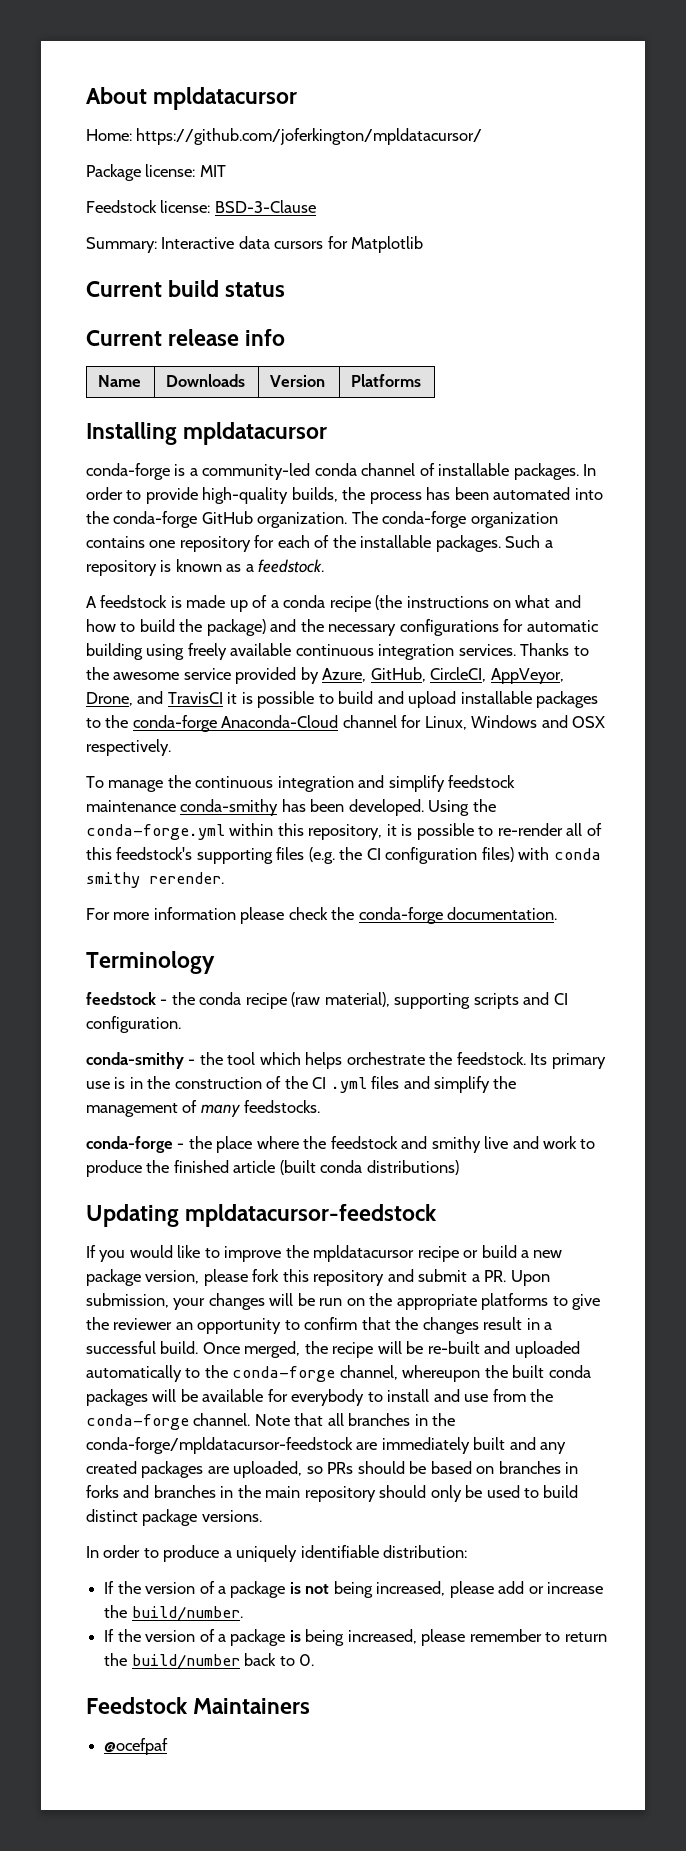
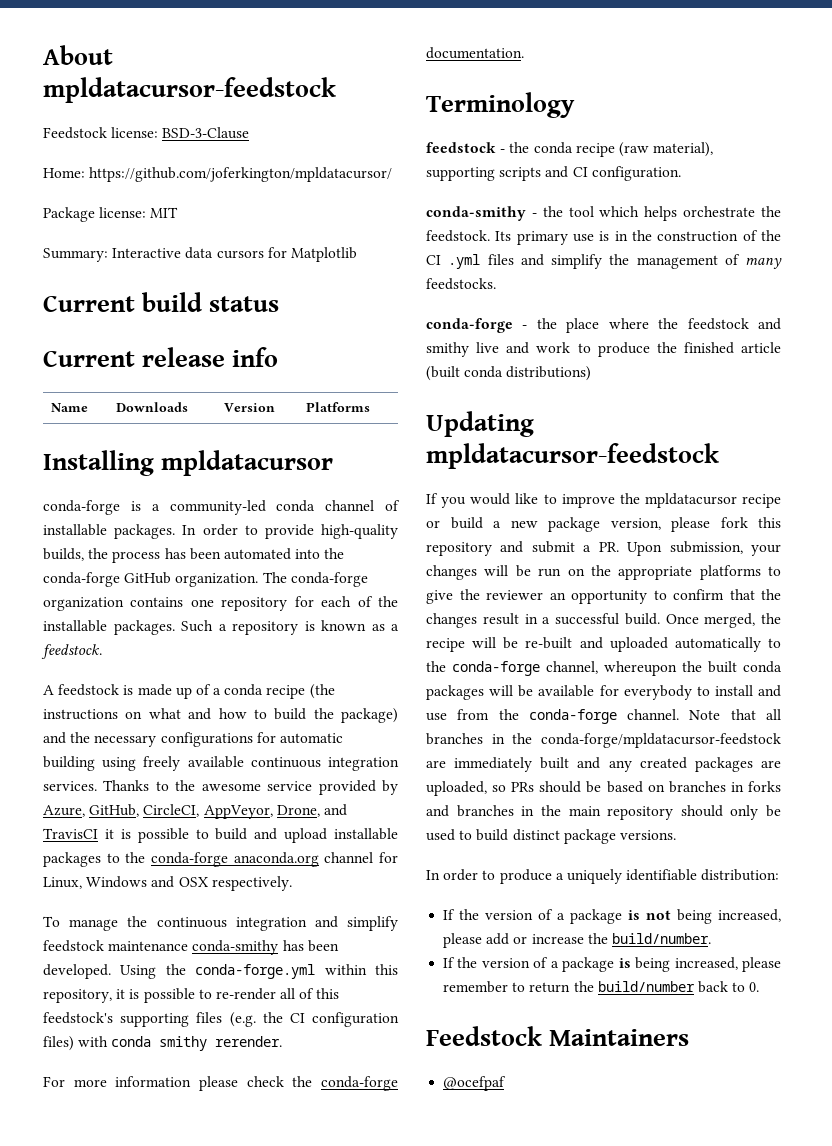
- About mpldatacursor
+ About mpldatacursor-feedstock
+ Feedstock license: BSD-3-Clause
- Feedstock license: BSD-3-Clause
- Thanks to the awesome service provided by Azure, GitHub, CircleCI, AppVeyor, Drone, and TravisCI it is possible to build and upload installable packages to the conda-forge Anaconda-Cloud channel for Linux, Windows and OSX respectively.
+ Thanks to the awesome service provided by Azure, GitHub, CircleCI, AppVeyor, Drone, and TravisCI it is possible to build and upload installable packages to the conda-forge anaconda.org channel for Linux, Windows and OSX respectively.

